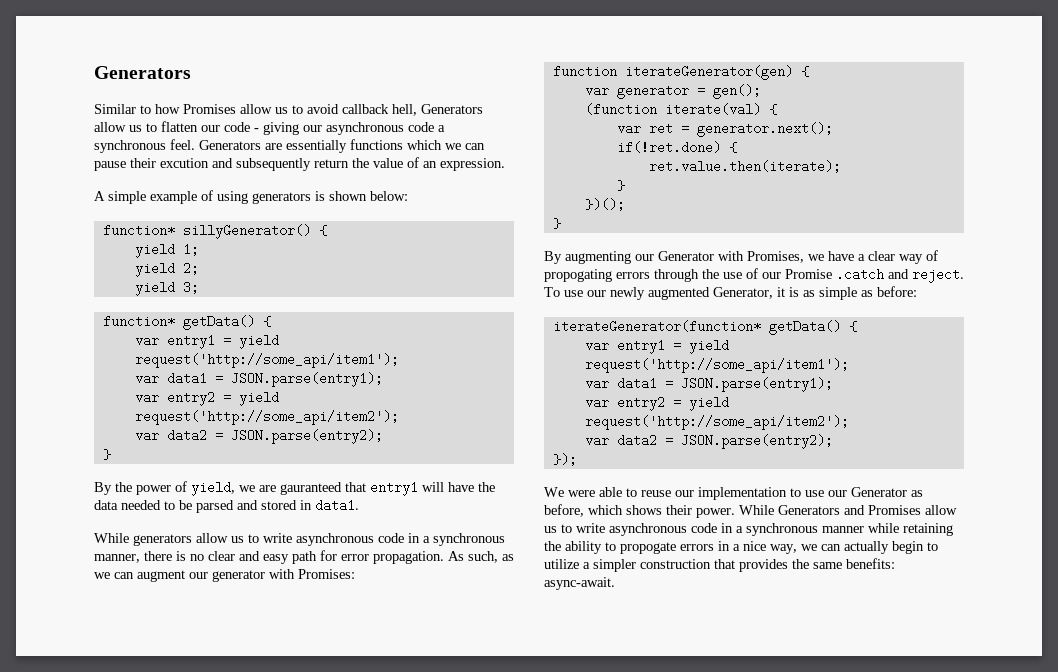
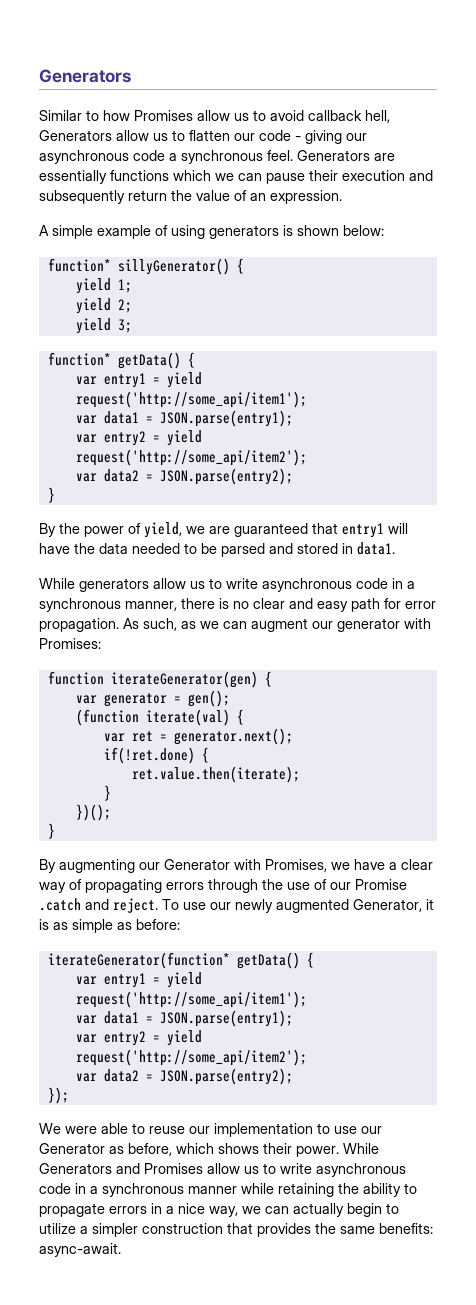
- Generators are essentially functions which we can pause their excution and subsequently return the value of an expression.
+ Generators are essentially functions which we can pause their execution and subsequently return the value of an expression.
- By the power of yield, we are gauranteed that entry1 will have the data needed to be parsed and stored in data1.
+ By the power of yield, we are guaranteed that entry1 will have the data needed to be parsed and stored in data1.
- By augmenting our Generator with Promises, we have a clear way of propogating errors through the use of our Promise .catch and reject.
+ By augmenting our Generator with Promises, we have a clear way of propagating errors through the use of our Promise .catch and reject.
- While Generators and Promises allow us to write asynchronous code in a synchronous manner while retaining the ability to propogate errors in a nice way, we can actually begin to utilize a simpler construction that provides the same benefits: async-await.
+ While Generators and Promises allow us to write asynchronous code in a synchronous manner while retaining the ability to propagate errors in a nice way, we can actually begin to utilize a simpler construction that provides the same benefits: async-await.

